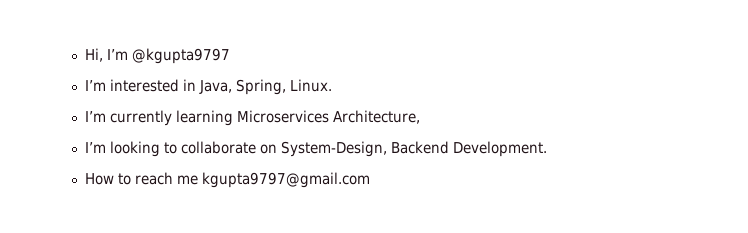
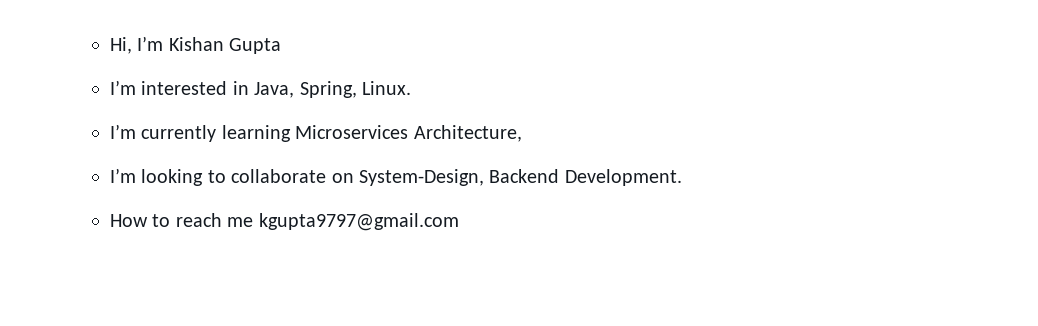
- Hi, I’m @kgupta9797
+ Hi, I’m Kishan Gupta

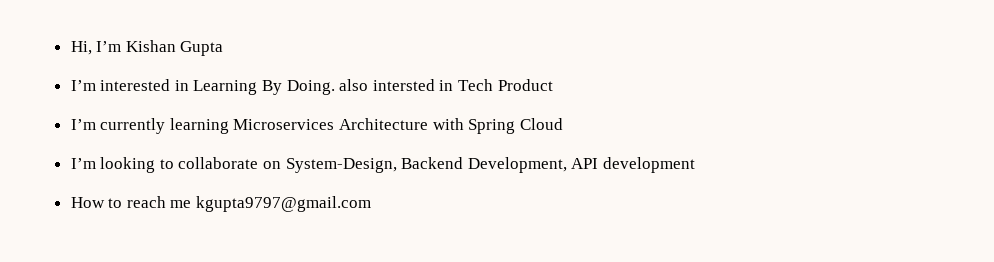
- I’m interested in Java, Spring, Linux.
+ I’m interested in Learning By Doing. also intersted in Tech Product
- I’m currently learning Microservices Architecture,
+ I’m currently learning Microservices Architecture with Spring Cloud
- I’m looking to collaborate on System-Design, Backend Development.
+ I’m looking to collaborate on System-Design, Backend Development, API development

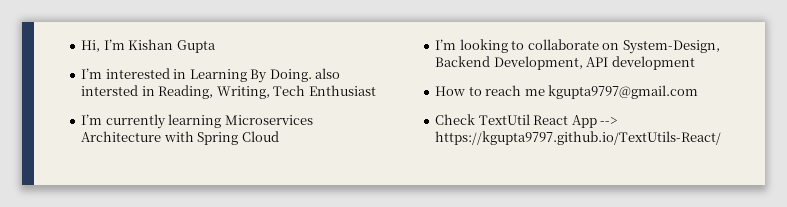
- I’m interested in Learning By Doing. also intersted in Tech Product
+ I’m interested in Learning By Doing. also intersted in Reading, Writing, Tech Enthusiast
+ Check TextUtil React App --> https://kgupta9797.github.io/TextUtils-React/

